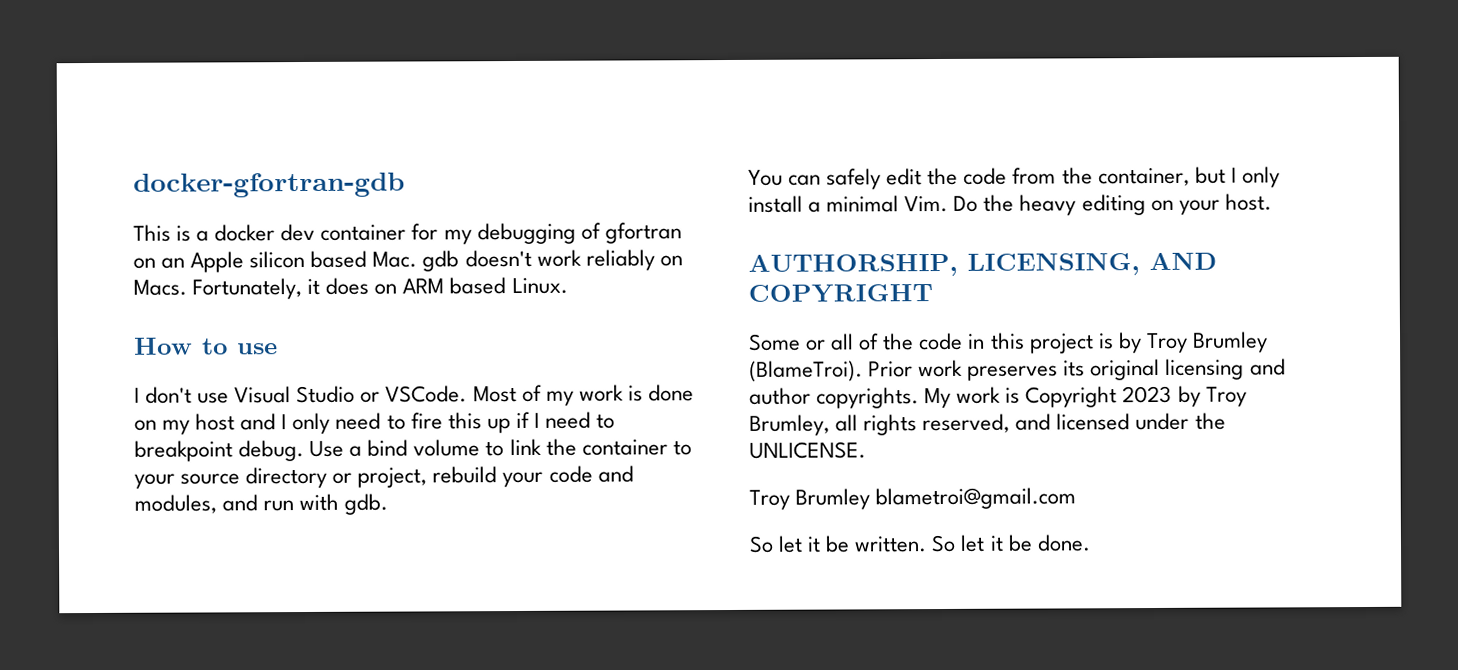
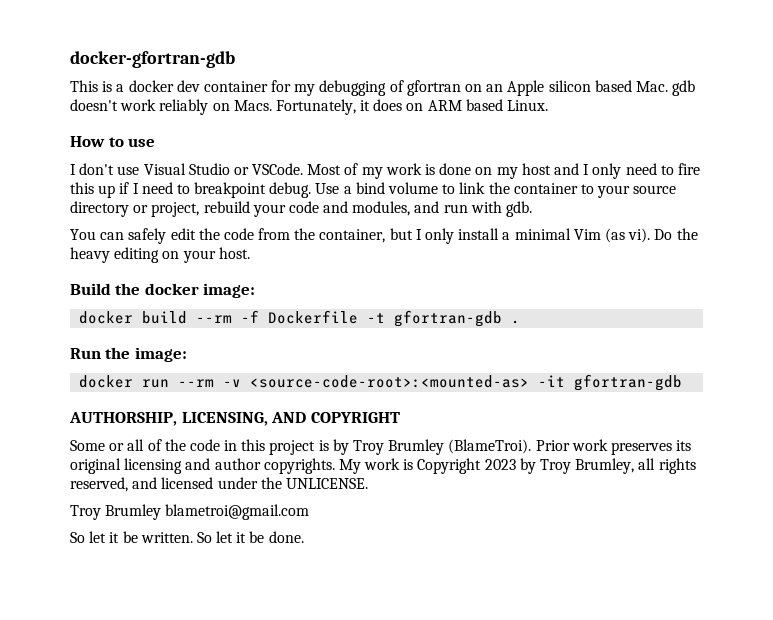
- You can safely edit the code from the container, but I only install a minimal Vim. Do the heavy editing on your host.
+ You can safely edit the code from the container, but I only install a minimal Vim (as vi). Do the heavy editing on your host.
+ Build the docker image:
+ docker build --rm -f Dockerfile -t gfortran-gdb .
+ Run the image:
+ docker run --rm -v <source-code-root>:<mounted-as> -it gfortran-gdb

